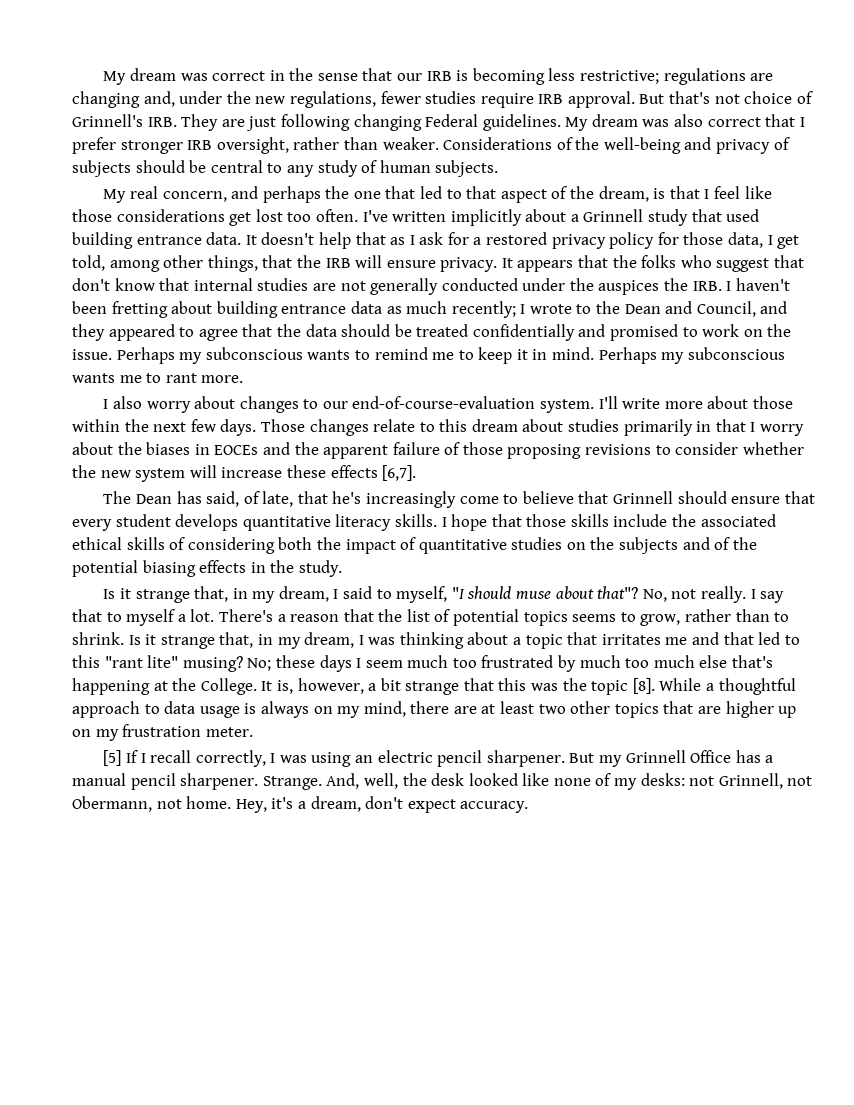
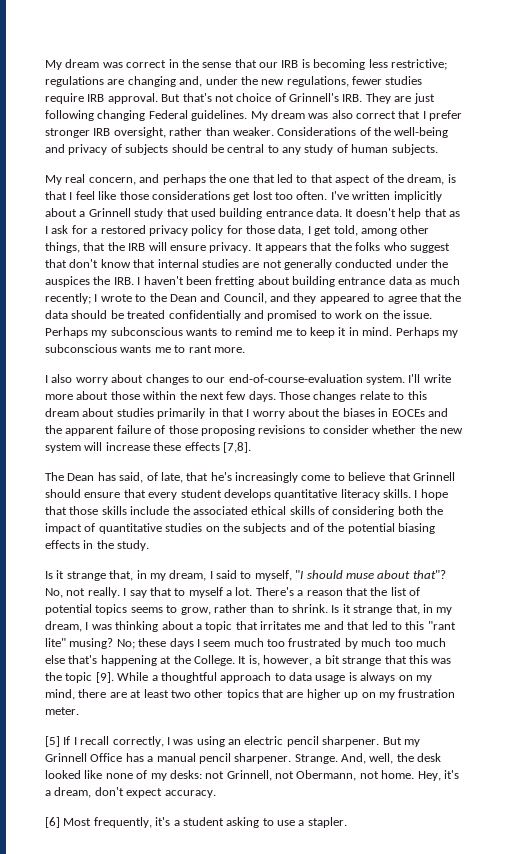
- Those changes relate to this dream about studies primarily in that I worry about the biases in EOCEs and the apparent failure of those proposing revisions to consider whether the new system will increase these effects [6,7].
+ Those changes relate to this dream about studies primarily in that I worry about the biases in EOCEs and the apparent failure of those proposing revisions to consider whether the new system will increase these effects [7,8].
- It is, however, a bit strange that this was the topic [8].
+ It is, however, a bit strange that this was the topic [9].
+ [6] Most frequently, it's a student asking to use a stapler.

